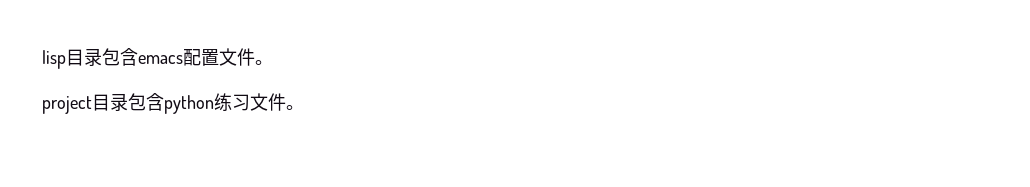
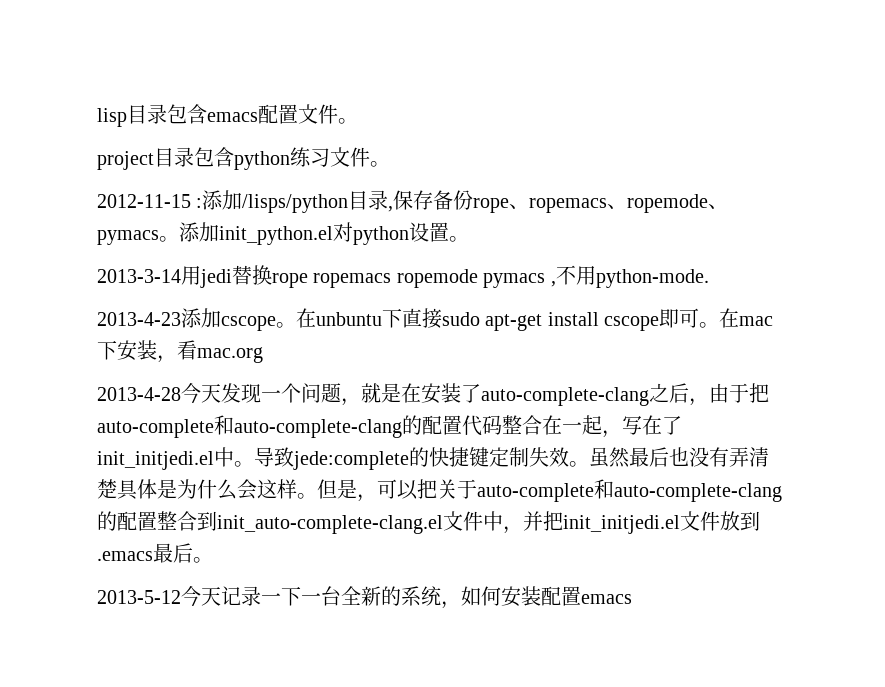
+ 2012-11-15 :添加/lisps/python目录,保存备份rope、ropemacs、ropemode、pymacs。添加init_python.el对python设置。
+ 2013-3-14用jedi替换rope ropemacs ropemode pymacs ,不用python-mode.
+ 2013-4-23添加cscope。在unbuntu下直接sudo apt-get install cscope即可。在mac下安装，看mac.org
+ 2013-4-28今天发现一个问题，就是在安装了auto-complete-clang之后，由于把auto-complete和auto-complete-clang的配置代码整合在一起，写在了init_initjedi.el中。导致jede:complete的快捷键定制失效。虽然最后也没有弄清楚具体是为什么会这样。但是，可以把关于auto-complete和auto-complete-clang的配置整合到init_auto-complete-clang.el文件中，并把init_initjedi.el文件放到.emacs最后。
+ 2013-5-12今天记录一下一台全新的系统，如何安装配置emacs

